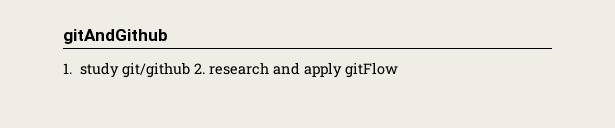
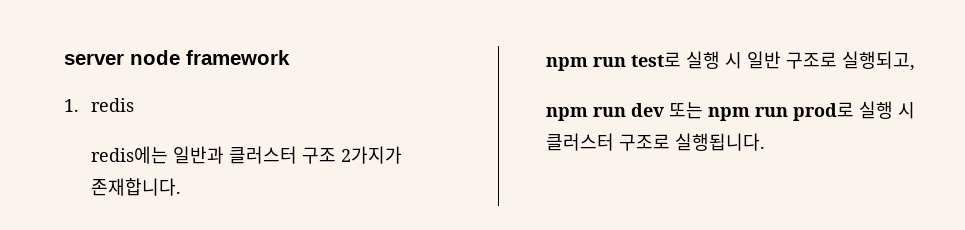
- gitAndGithub
- 1. study git/github 2. research and apply gitFlow
+ server node framework
+ 1. redis
+ redis에는 일반과 클러스터 구조 2가지가 존재합니다.
+ npm run test로 실행 시 일반 구조로 실행되고,
+ npm run dev 또는 npm run prod로 실행 시 클러스터 구조로 실행됩니다.

